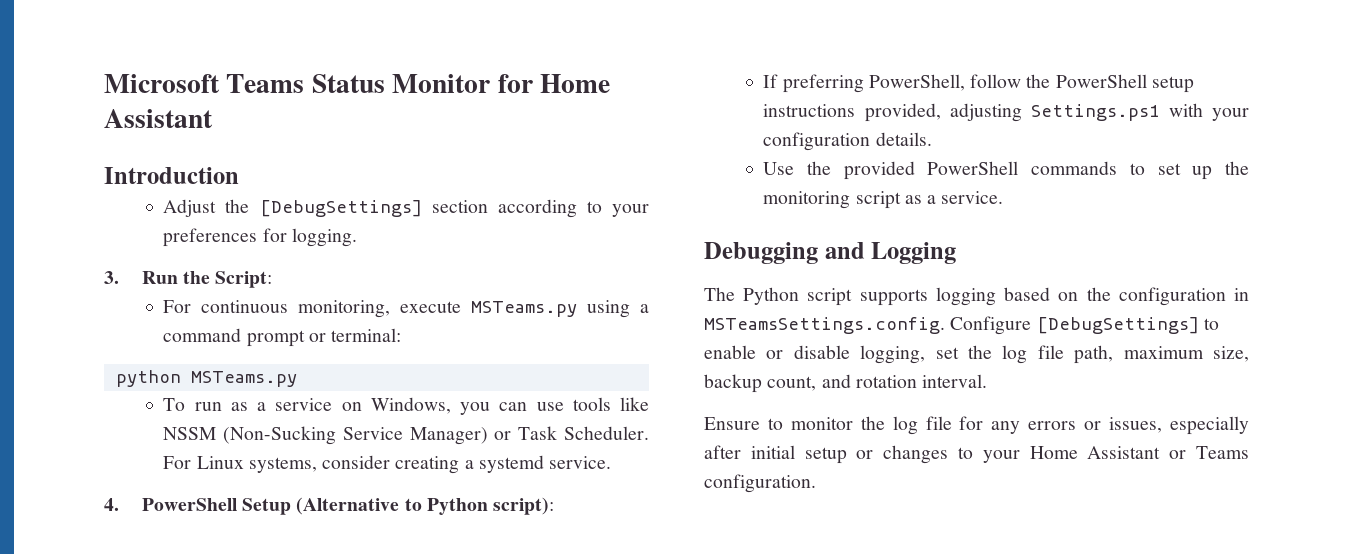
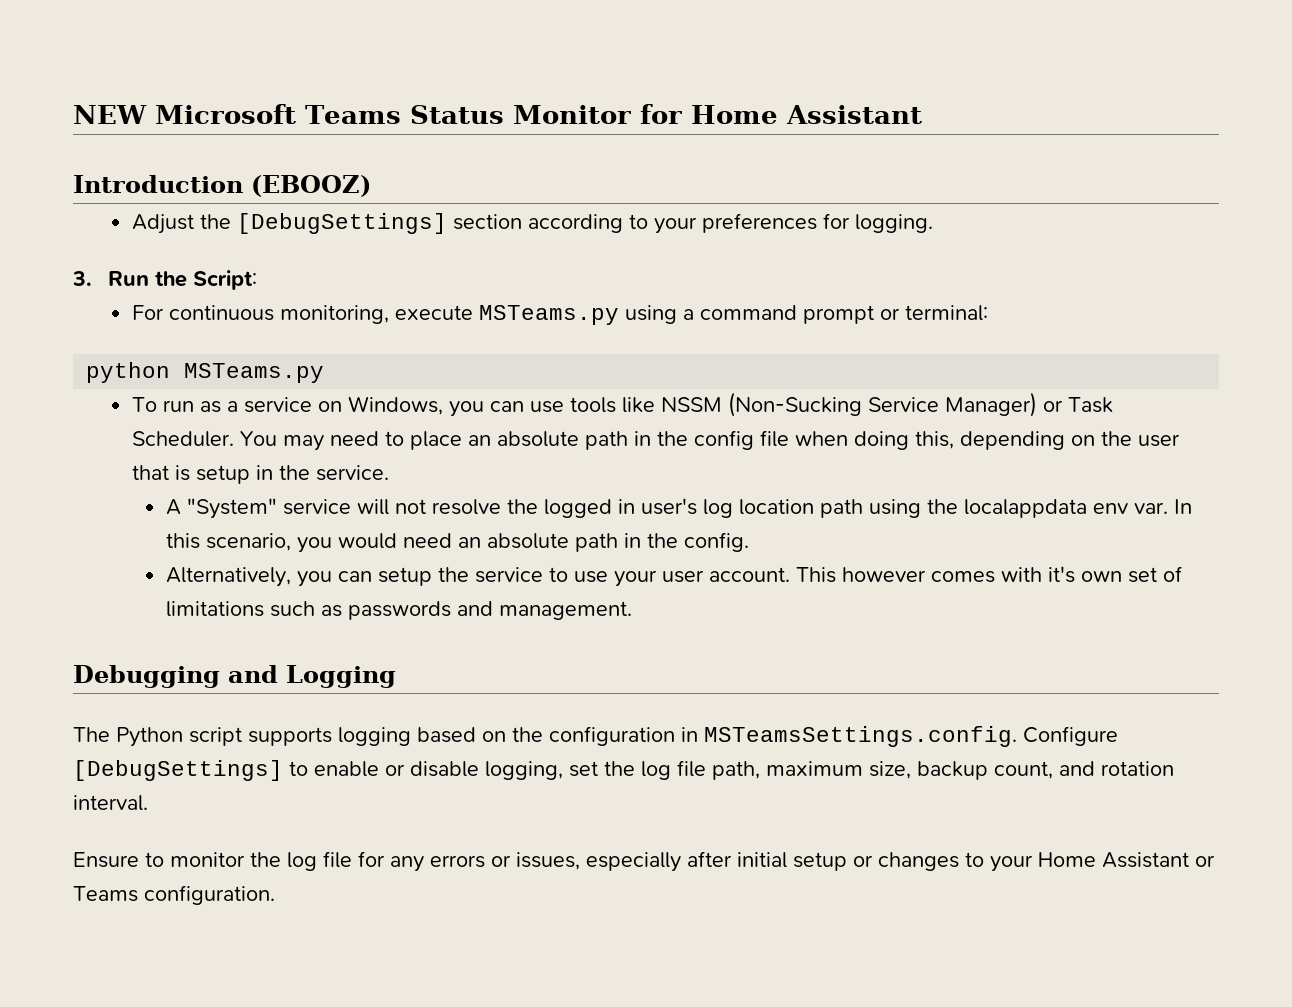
- Microsoft Teams Status Monitor for Home Assistant
+ NEW Microsoft Teams Status Monitor for Home Assistant
- Introduction
+ Introduction (EBOOZ)
- For Linux systems, consider creating a systemd service.
- 4. PowerShell Setup (Alternative to Python script):
- If preferring PowerShell, follow the PowerShell setup instructions provided, adjusting Settings.ps1 with your configuration details.
- Use the provided PowerShell commands to set up the monitoring script as a service.
+ You may need to place an absolute path in the config file when doing this, depending on the user that is setup in the service.
+ A "System" service will not resolve the logged in user's log location path using the localappdata env var. In this scenario, you would need an absolute path in the config.
+ Alternatively, you can setup the service to use your user account. This however comes with it's own set of limitations such as passwords and management.

